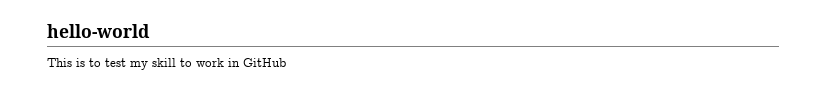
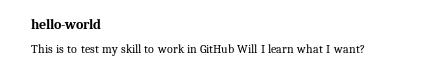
- This is to test my skill to work in GitHub
+ This is to test my skill to work in GitHub Will I learn what I want?

